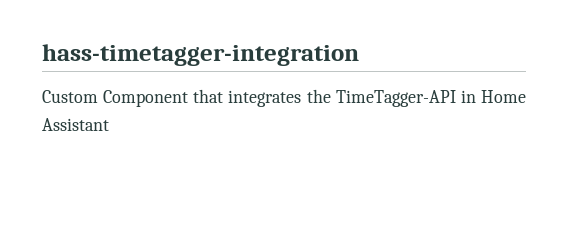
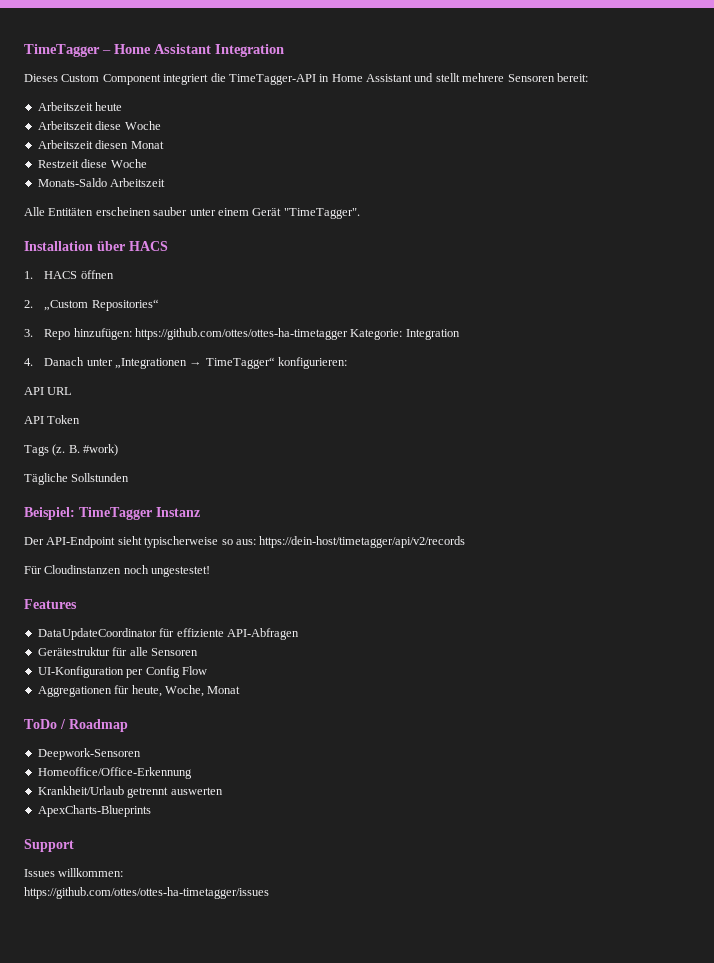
- hass-timetagger-integration
- Custom Component that integrates the TimeTagger-API in Home Assistant
+ TimeTagger – Home Assistant Integration
+ Dieses Custom Component integriert die TimeTagger-API in Home Assistant und stellt mehrere Sensoren bereit:
+ Arbeitszeit heute
+ Arbeitszeit diese Woche
+ Arbeitszeit diesen Monat
+ Restzeit diese Woche
+ Monats-Saldo Arbeitszeit
+ Alle Entitäten erscheinen sauber unter einem Gerät "TimeTagger".
+ Installation über HACS
+ 1. HACS öffnen
+ 2. „Custom Repositories“
+ 3. Repo hinzufügen: https://github.com/ottes/ottes-ha-timetagger Kategorie: Integration
+ 4. Danach unter „Integrationen → TimeTagger“ konfigurieren:
+ API URL
+ API Token
+ Tags (z. B. #work)
+ Tägliche Sollstunden
+ Beispiel: TimeTagger Instanz
+ Der API-Endpoint sieht typischerweise so aus: https://dein-host/timetagger/api/v2/records
+ Für Cloudinstanzen noch ungestestet!
+ Features
+ DataUpdateCoordinator für effiziente API-Abfragen
+ Gerätestruktur für alle Sensoren
+ UI-Konfiguration per Config Flow
+ Aggregationen für heute, Woche, Monat
+ ToDo / Roadmap
+ Deepwork-Sensoren
+ Homeoffice/Office-Erkennung
+ Krankheit/Urlaub getrennt auswerten
+ ApexCharts-Blueprints
+ Support
+ Issues willkommen:
+ https://github.com/ottes/ottes-ha-timetagger/issues

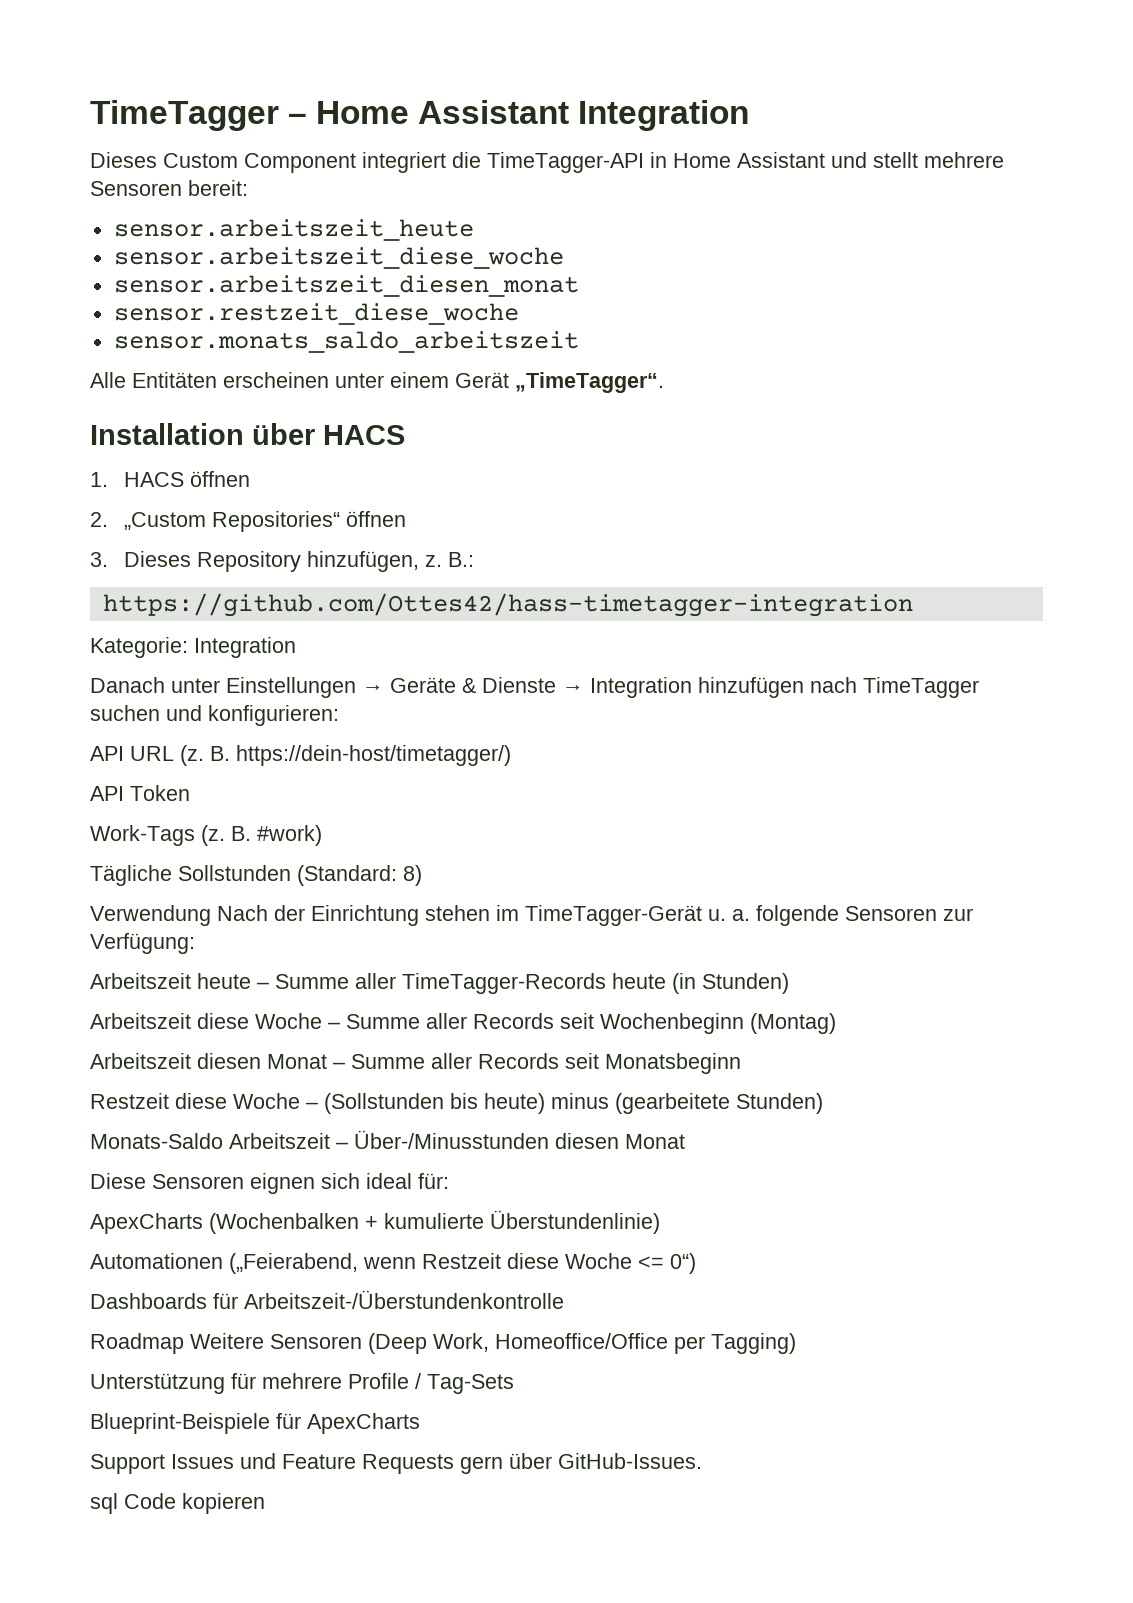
- Arbeitszeit heute
- Arbeitszeit diese Woche
- Arbeitszeit diesen Monat
- Restzeit diese Woche
- Monats-Saldo Arbeitszeit
+ sensor.arbeitszeit_heute
+ sensor.arbeitszeit_diese_woche
+ sensor.arbeitszeit_diesen_monat
+ sensor.restzeit_diese_woche
+ sensor.monats_saldo_arbeitszeit
- Alle Entitäten erscheinen sauber unter einem Gerät "TimeTagger".
+ Alle Entitäten erscheinen unter einem Gerät „TimeTagger“.
- 2. „Custom Repositories“
+ 2. „Custom Repositories“ öffnen
- 3. Repo hinzufügen: https://github.com/ottes/ottes-ha-timetagger Kategorie: Integration
+ 3. Dieses Repository hinzufügen, z. B.:
+ https://github.com/Ottes42/hass-timetagger-integration
+ Kategorie: Integration
- 4. Danach unter „Integrationen → TimeTagger“ konfigurieren:
+ Danach unter Einstellungen → Geräte & Dienste → Integration hinzufügen nach TimeTagger suchen und konfigurieren:
- API URL
+ API URL (z. B. https://dein-host/timetagger/)
- Tags (z.
+ Work-Tags (z.
- Tägliche Sollstunden
- Beispiel: TimeTagger Instanz
- Der API-Endpoint sieht typischerweise so aus: https://dein-host/timetagger/api/v2/records
- Für Cloudinstanzen noch ungestestet!
- Features
- DataUpdateCoordinator für effiziente API-Abfragen
- Gerätestruktur für alle Sensoren
- UI-Konfiguration per Config Flow
- Aggregationen für heute, Woche, Monat
- ToDo / Roadmap
- Deepwork-Sensoren
- Homeoffice/Office-Erkennung
- Krankheit/Urlaub getrennt auswerten
- ApexCharts-Blueprints
- Support
- Issues willkommen:
- https://github.com/ottes/ottes-ha-timetagger/issues
+ Tägliche Sollstunden (Standard: 8)
+ Verwendung Nach der Einrichtung stehen im TimeTagger-Gerät u. a. folgende Sensoren zur Verfügung:
+ Arbeitszeit heute – Summe aller TimeTagger-Records heute (in Stunden)
+ Arbeitszeit diese Woche – Summe aller Records seit Wochenbeginn (Montag)
+ Arbeitszeit diesen Monat – Summe aller Records seit Monatsbeginn
+ Restzeit diese Woche – (Sollstunden bis heute) minus (gearbeitete Stunden)
+ Monats-Saldo Arbeitszeit – Über-/Minusstunden diesen Monat
+ Diese Sensoren eignen sich ideal für:
+ ApexCharts (Wochenbalken + kumulierte Überstundenlinie)
+ Automationen („Feierabend, wenn Restzeit diese Woche <= 0“)
+ Dashboards für Arbeitszeit-/Überstundenkontrolle
+ Roadmap Weitere Sensoren (Deep Work, Homeoffice/Office per Tagging)
+ Unterstützung für mehrere Profile / Tag-Sets
+ Blueprint-Beispiele für ApexCharts
+ Support Issues und Feature Requests gern über GitHub-Issues.
+ sql Code kopieren

